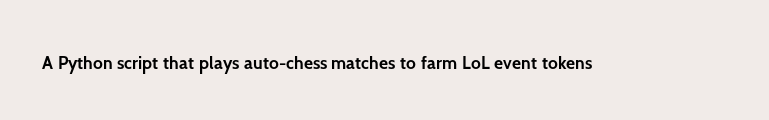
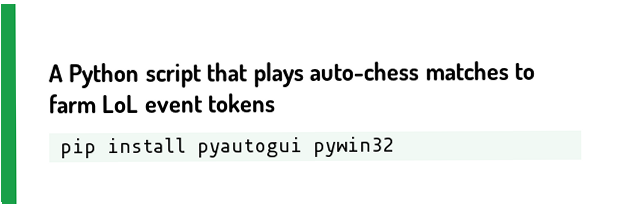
+ pip install pyautogui pywin32

